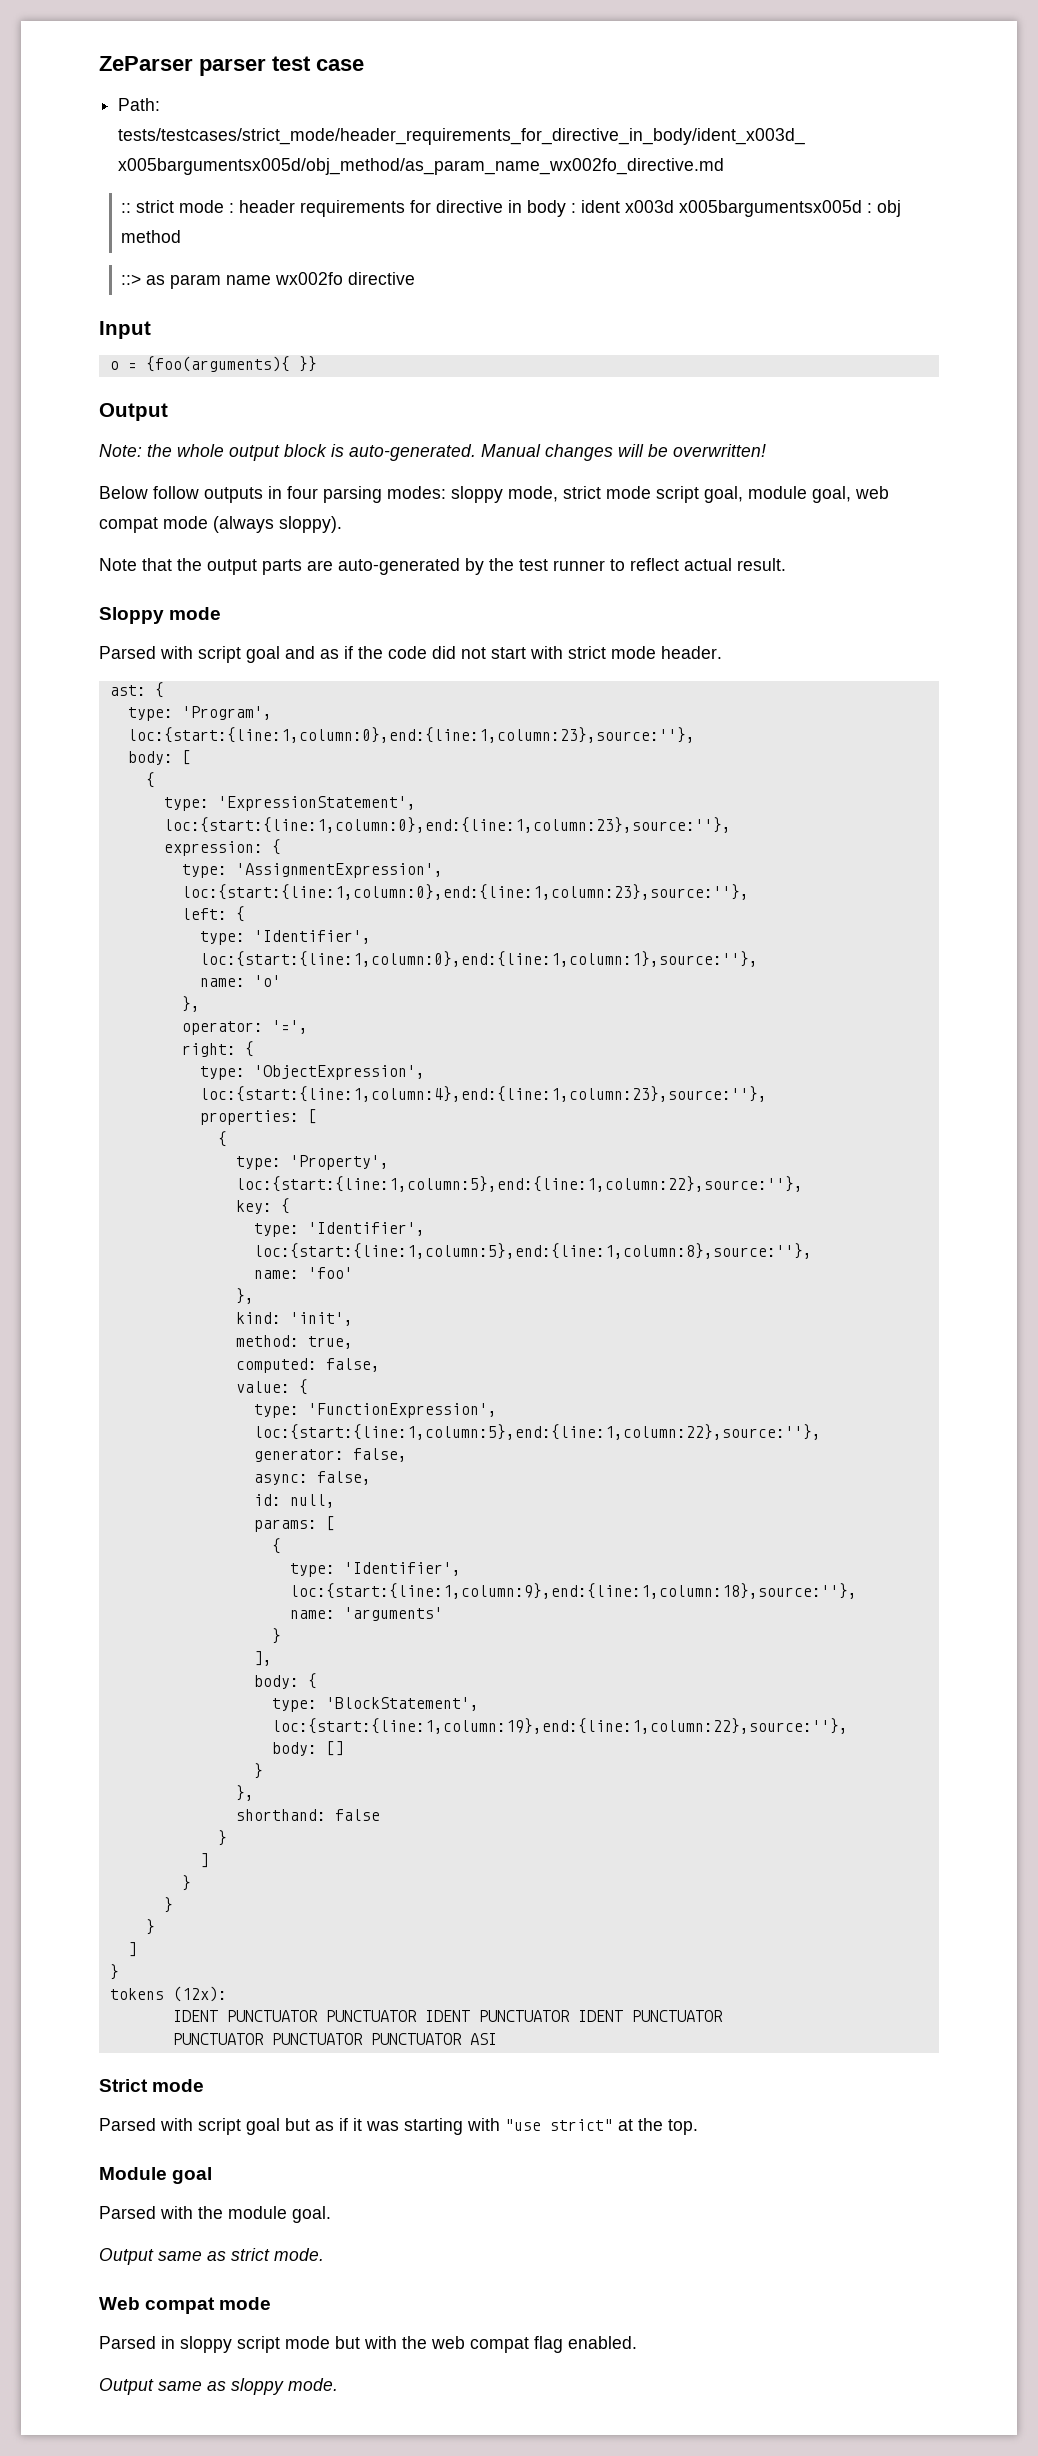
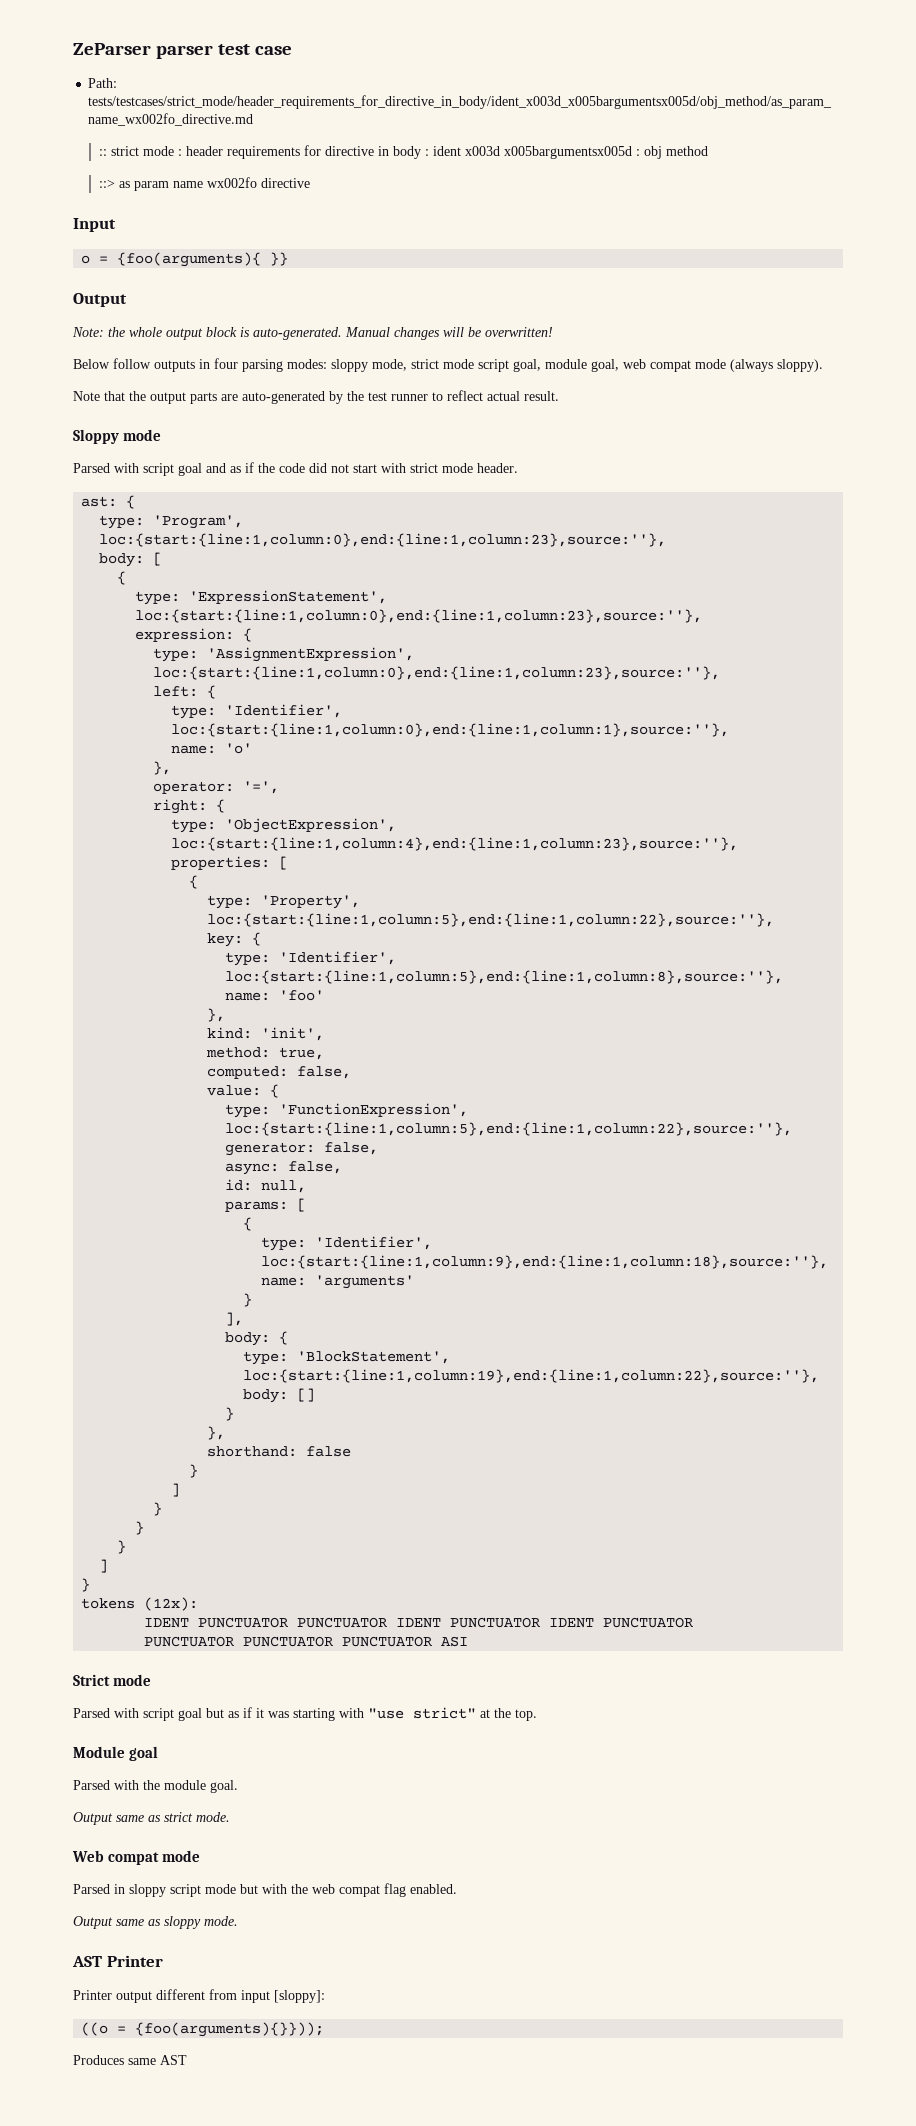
+ AST Printer
+ Printer output different from input [sloppy]:
+ ((o = {foo(arguments){}}));
+ Produces same AST

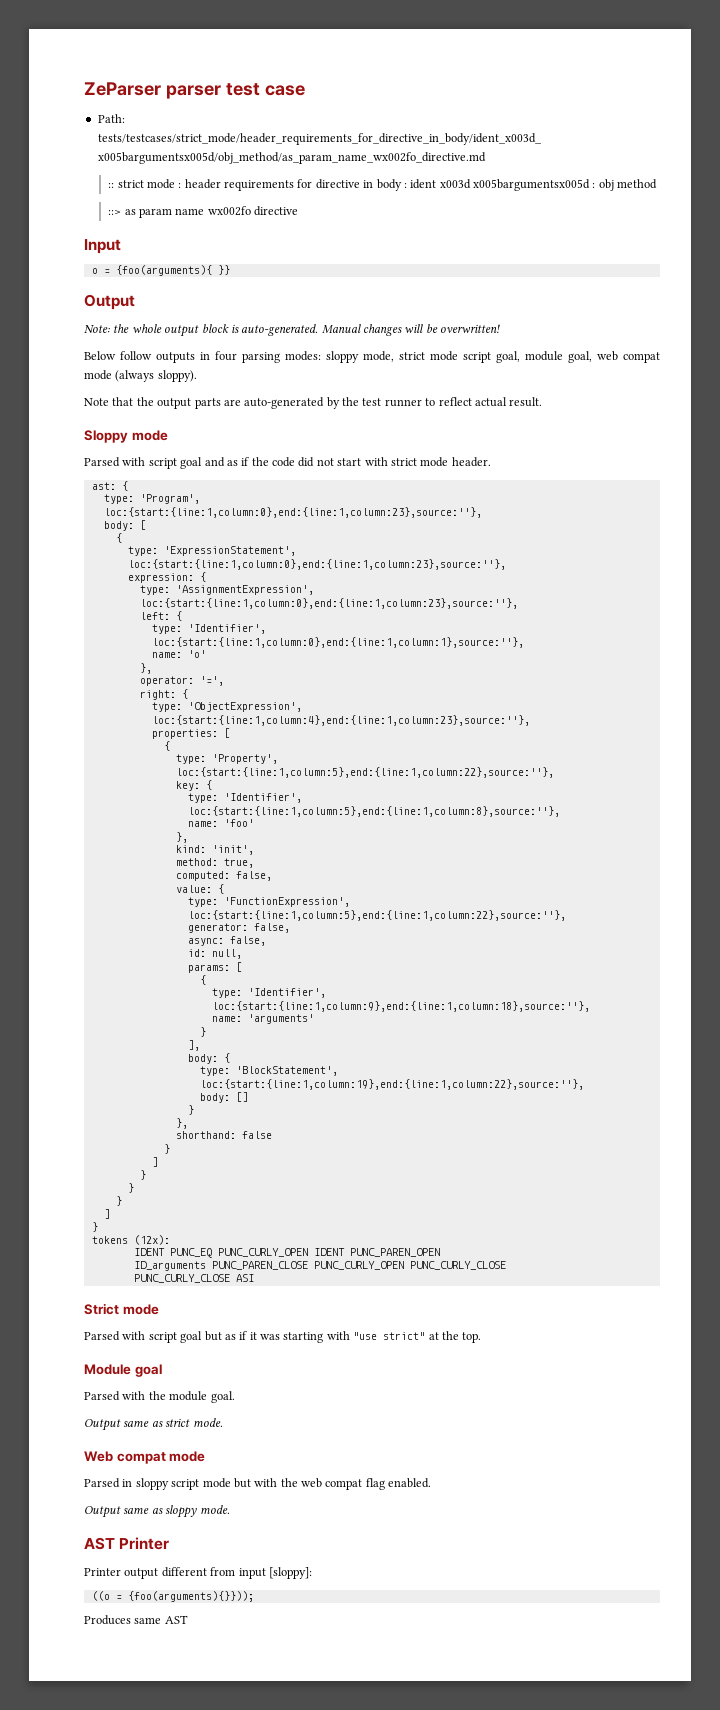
- IDENT PUNCTUATOR PUNCTUATOR IDENT PUNCTUATOR IDENT PUNCTUATOR
- PUNCTUATOR PUNCTUATOR PUNCTUATOR ASI
+ IDENT PUNC_EQ PUNC_CURLY_OPEN IDENT PUNC_PAREN_OPEN
+ ID_arguments PUNC_PAREN_CLOSE PUNC_CURLY_OPEN PUNC_CURLY_CLOSE
+ PUNC_CURLY_CLOSE ASI

